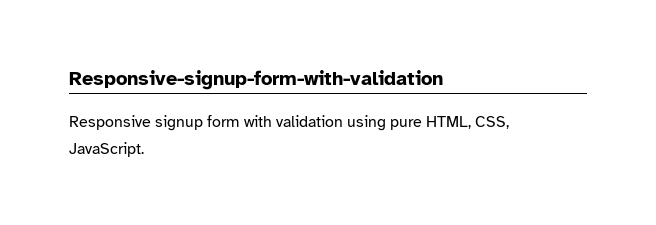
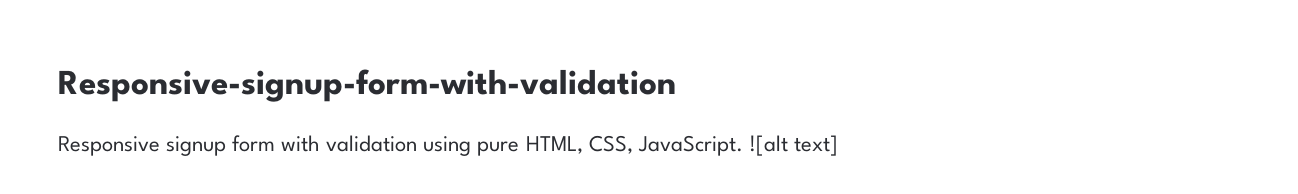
+ ![alt text]

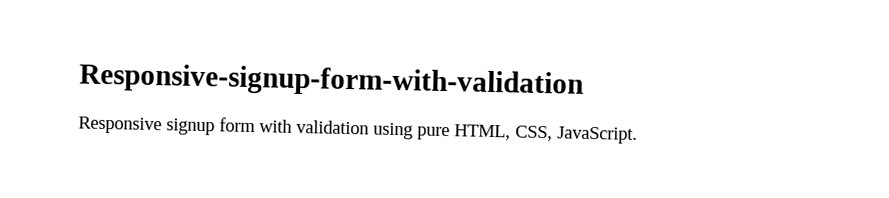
- ![alt text]

